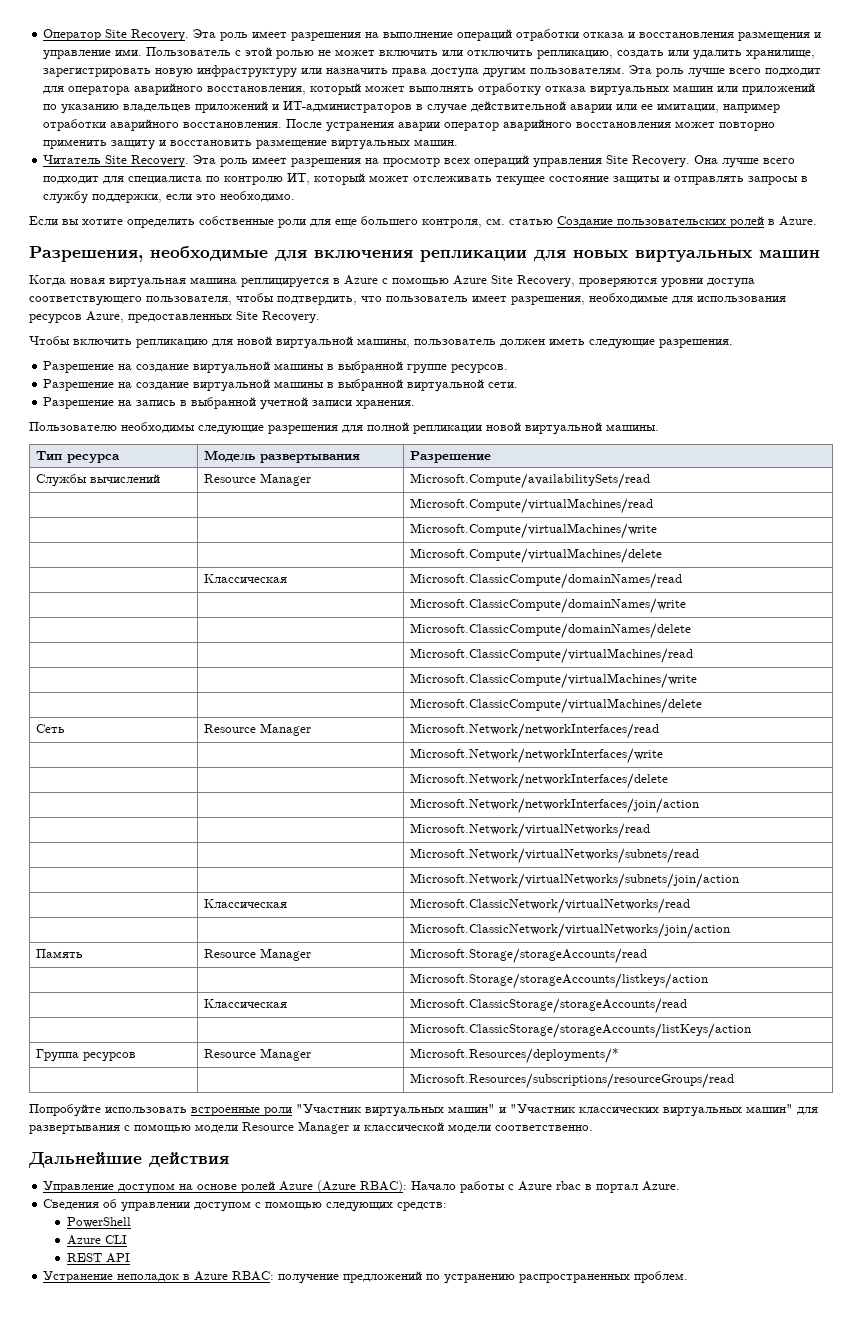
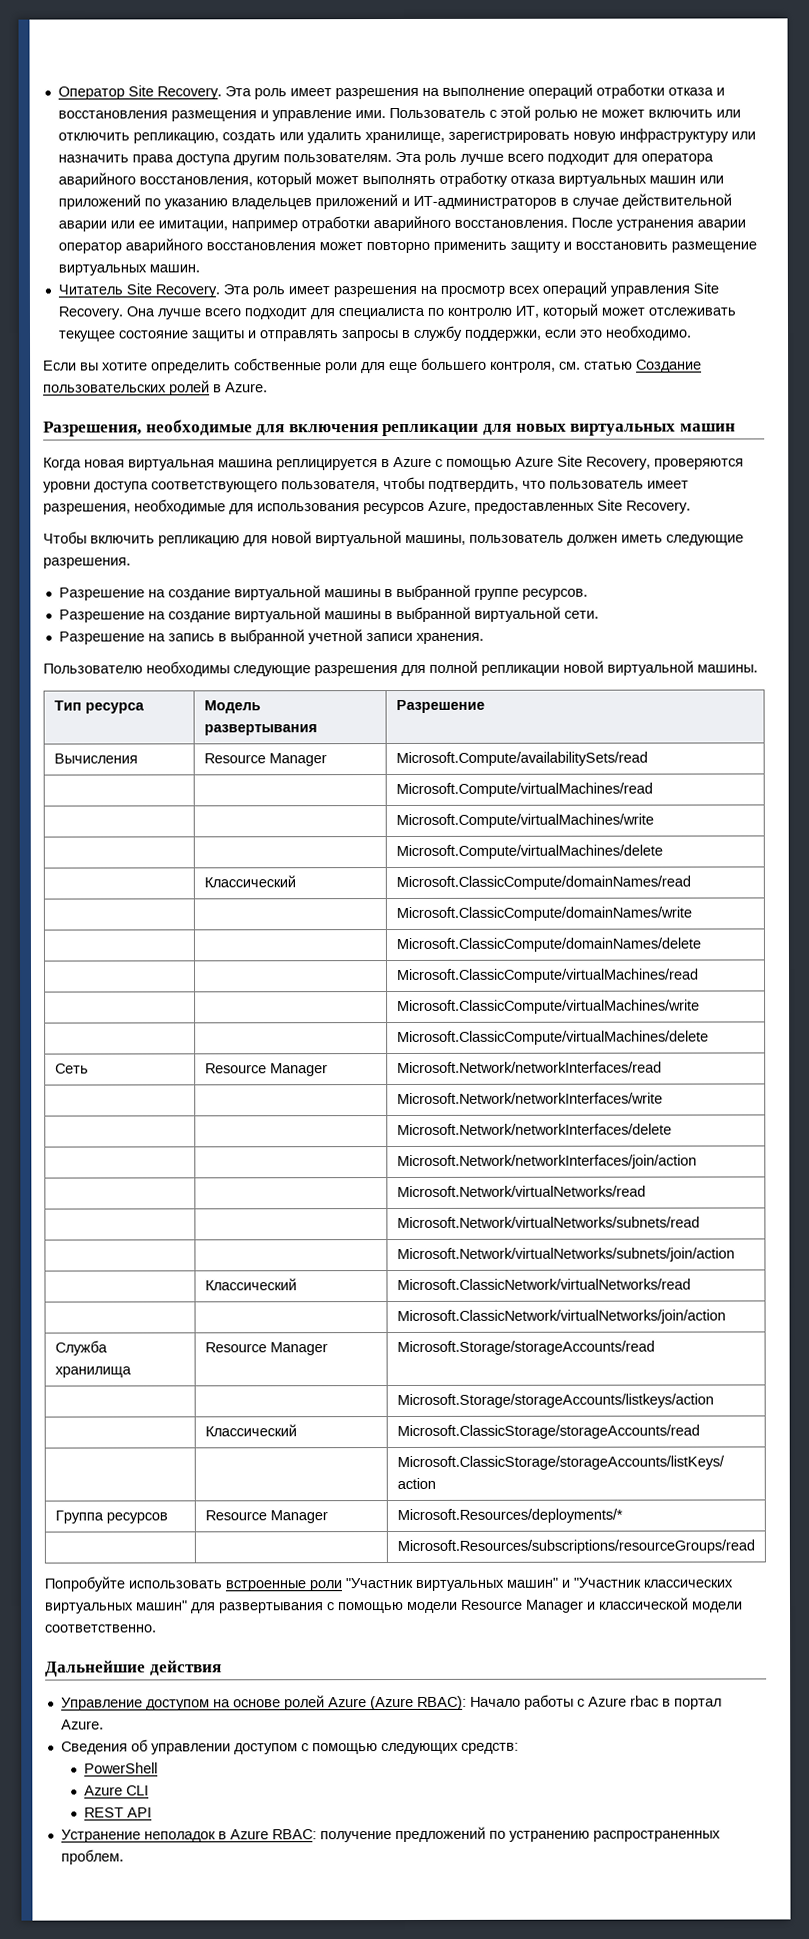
- Службы вычислений | Resource Manager | Microsoft.Compute/availabilitySets/read
+ Вычисления | Resource Manager | Microsoft.Compute/availabilitySets/read
- | Классическая | Microsoft.ClassicCompute/domainNames/read
+ | Классический | Microsoft.ClassicCompute/domainNames/read
- | Классическая | Microsoft.ClassicNetwork/virtualNetworks/read
+ | Классический | Microsoft.ClassicNetwork/virtualNetworks/read
- Память | Resource Manager | Microsoft.Storage/storageAccounts/read
+ Служба хранилища | Resource Manager | Microsoft.Storage/storageAccounts/read
- | Классическая | Microsoft.ClassicStorage/storageAccounts/read
+ | Классический | Microsoft.ClassicStorage/storageAccounts/read

